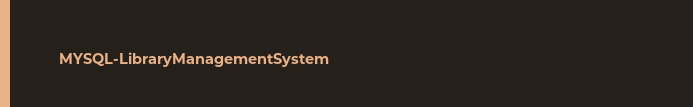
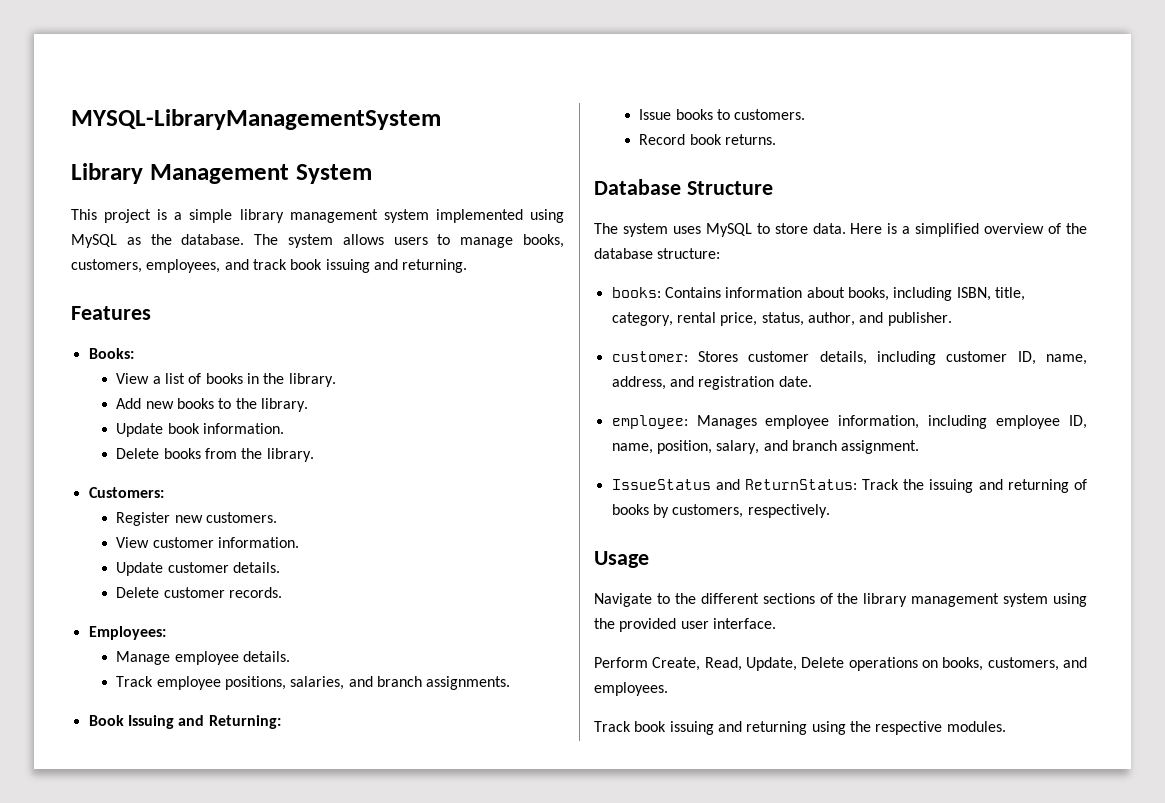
+ Library Management System
+ This project is a simple library management system implemented using MySQL as the database. The system allows users to manage books, customers, employees, and track book issuing and returning.
+ Features
+ Books:
+ View a list of books in the library.
+ Add new books to the library.
+ Update book information.
+ Delete books from the library.
+ Customers:
+ Register new customers.
+ View customer information.
+ Update customer details.
+ Delete customer records.
+ Employees:
+ Manage employee details.
+ Track employee positions, salaries, and branch assignments.
+ Book Issuing and Returning:
+ Issue books to customers.
+ Record book returns.
+ Database Structure
+ The system uses MySQL to store data. Here is a simplified overview of the database structure:
+ books: Contains information about books, including ISBN, title, category, rental price, status, author, and publisher.
+ customer: Stores customer details, including customer ID, name, address, and registration date.
+ employee: Manages employee information, including employee ID, name, position, salary, and branch assignment.
+ IssueStatus and ReturnStatus: Track the issuing and returning of books by customers, respectively.
+ Usage
+ Navigate to the different sections of the library management system using the provided user interface.
+ Perform Create, Read, Update, Delete operations on books, customers, and employees.
+ Track book issuing and returning using the respective modules.

